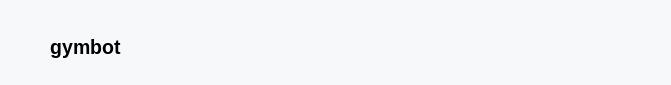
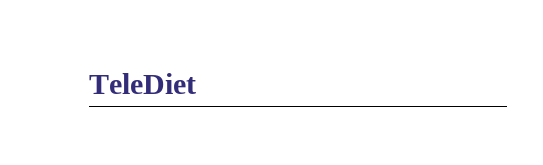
- gymbot
+ TeleDiet

